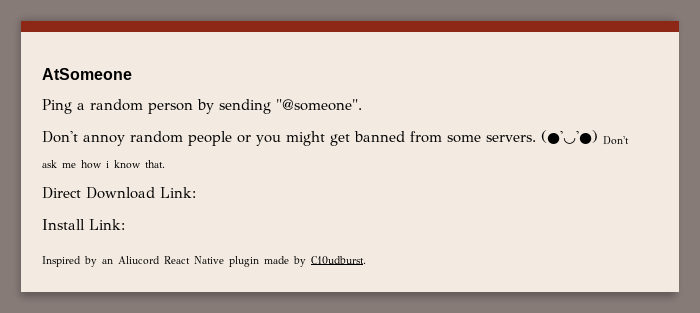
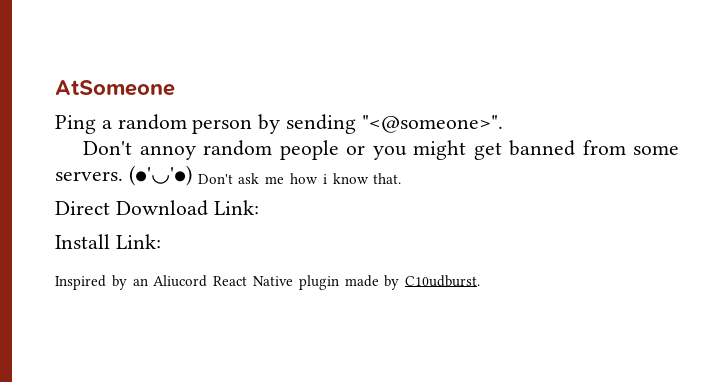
- Ping a random person by sending "@someone".
+ Ping a random person by sending "<@someone>".

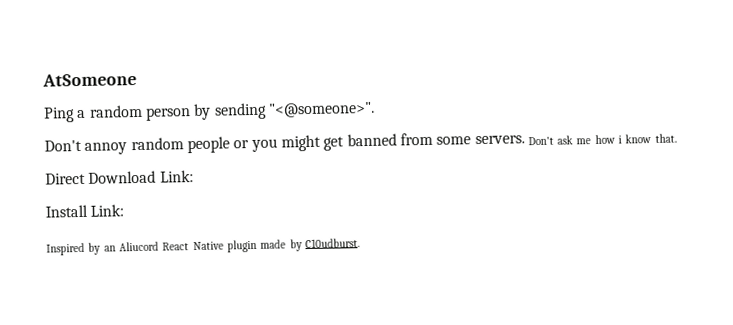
- (●'◡'●) Don't ask me how i know that.
+ Don't ask me how i know that.

